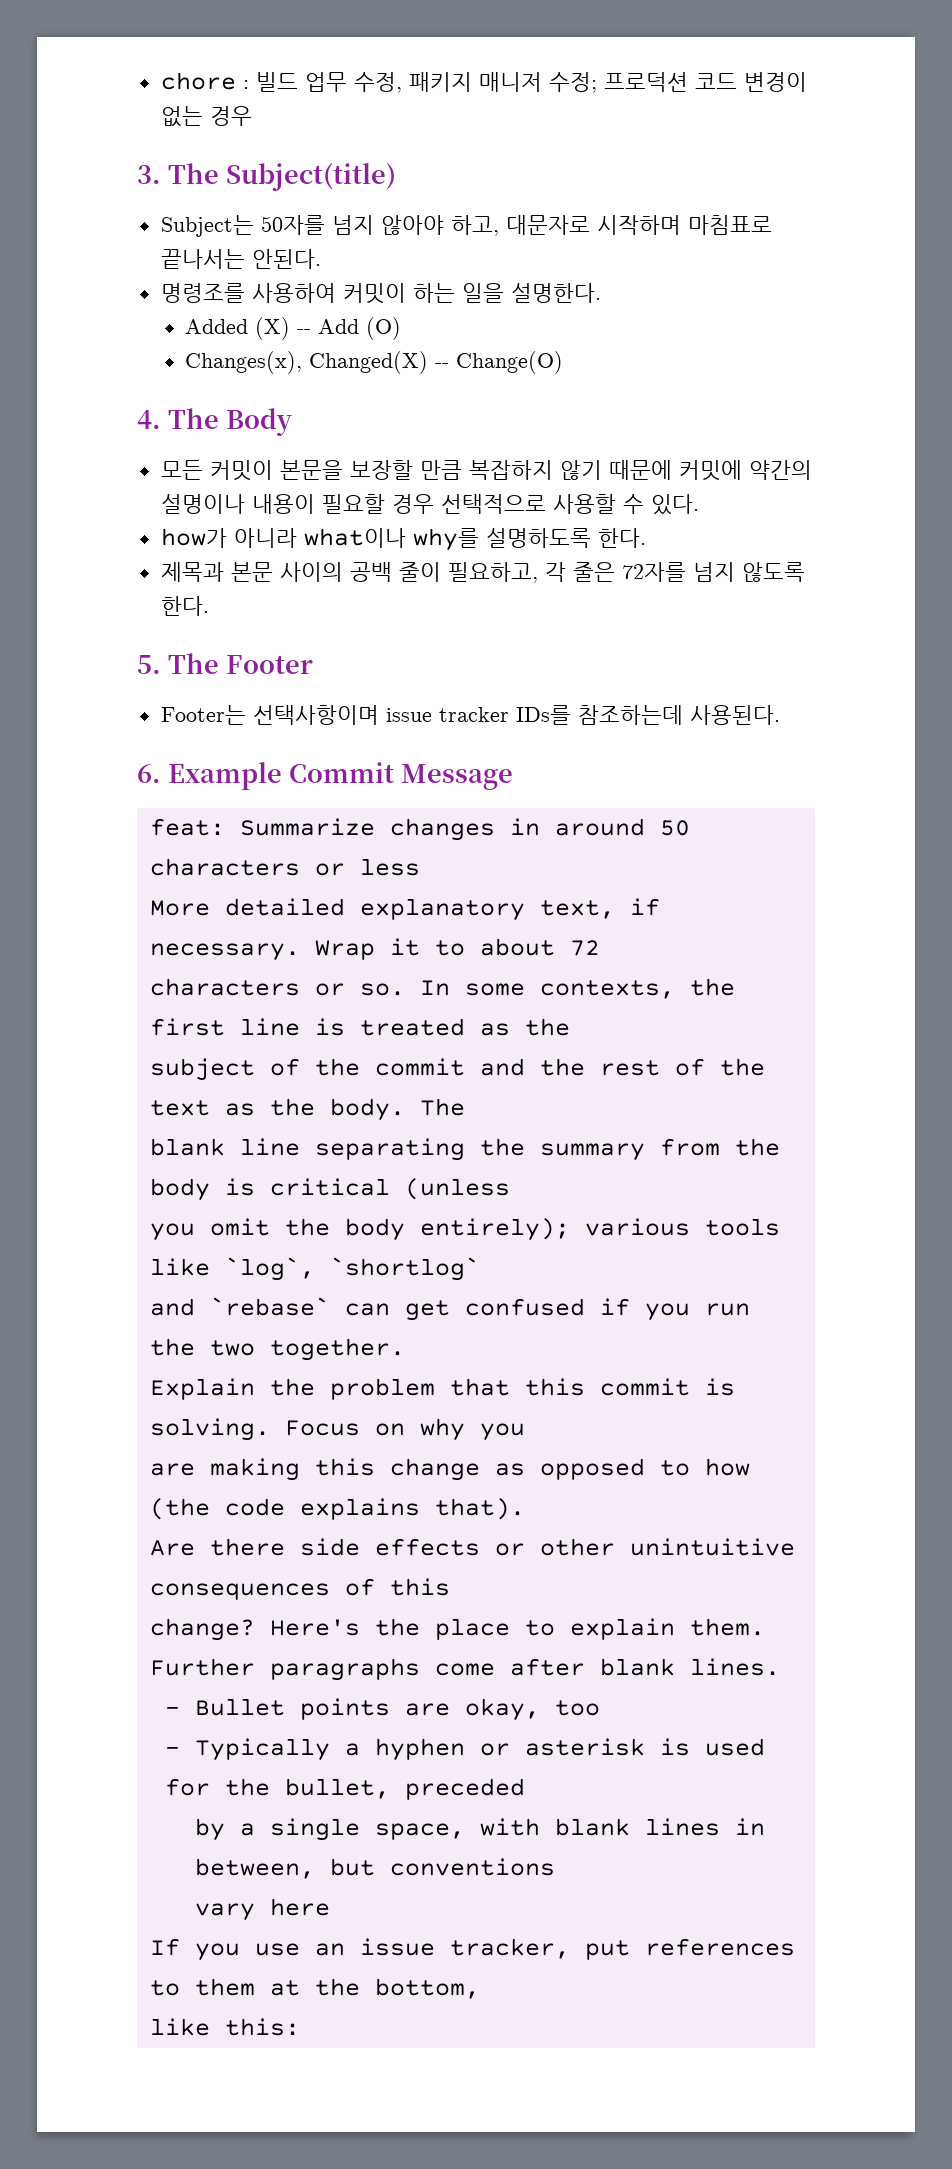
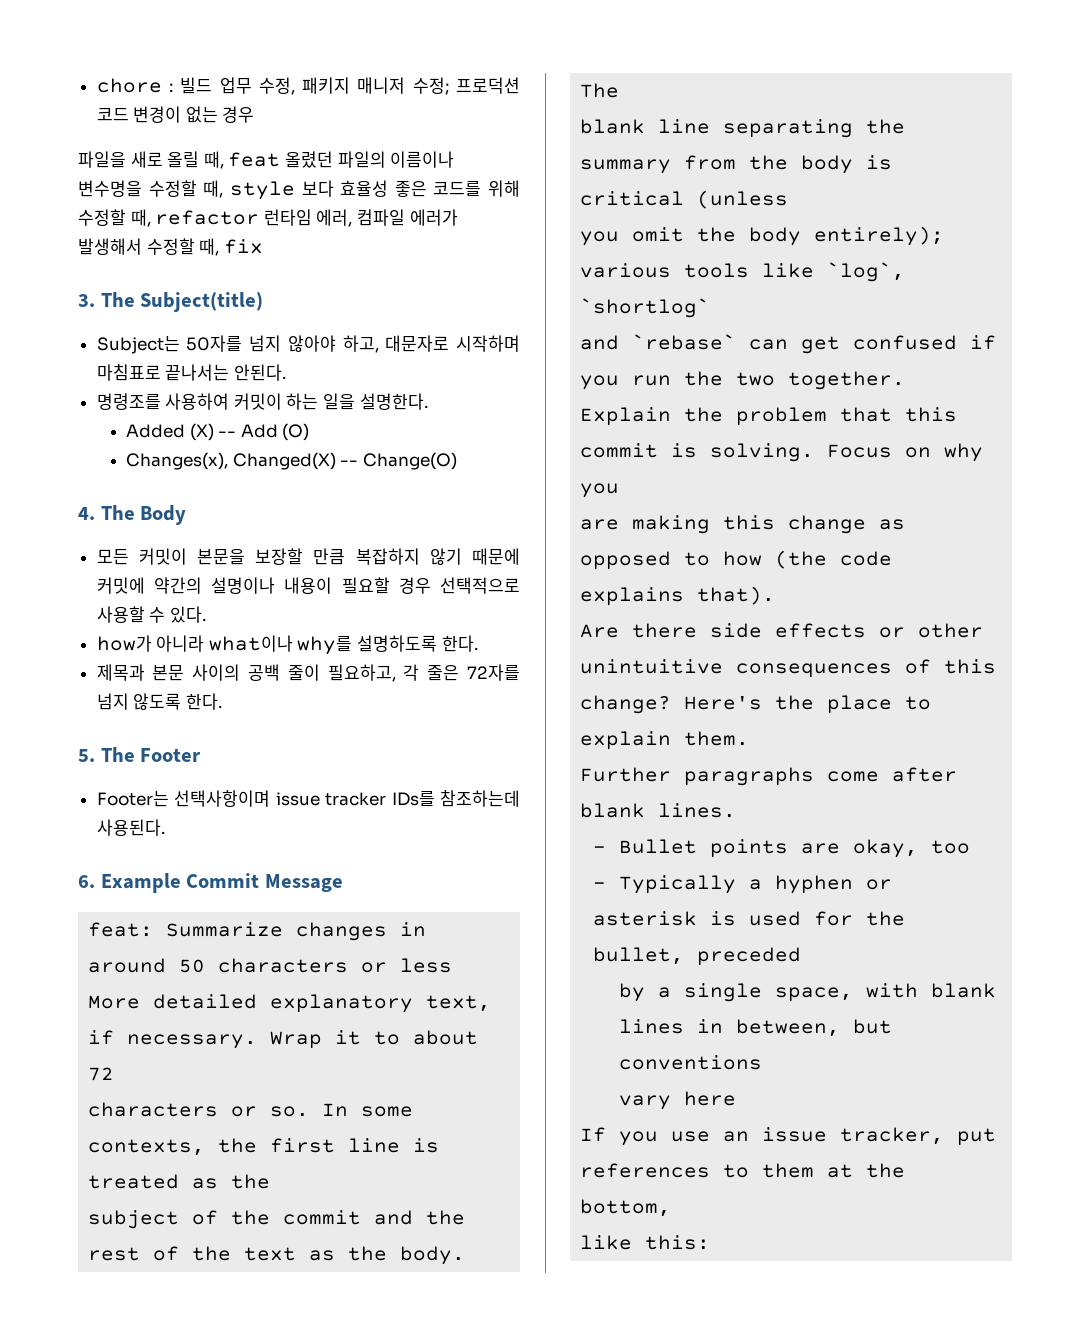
+ 파일을 새로 올릴 때, feat 올렸던 파일의 이름이나 변수명을 수정할 때, style 보다 효율성 좋은 코드를 위해 수정할 때, refactor 런타임 에러, 컴파일 에러가 발생해서 수정할 때, fix

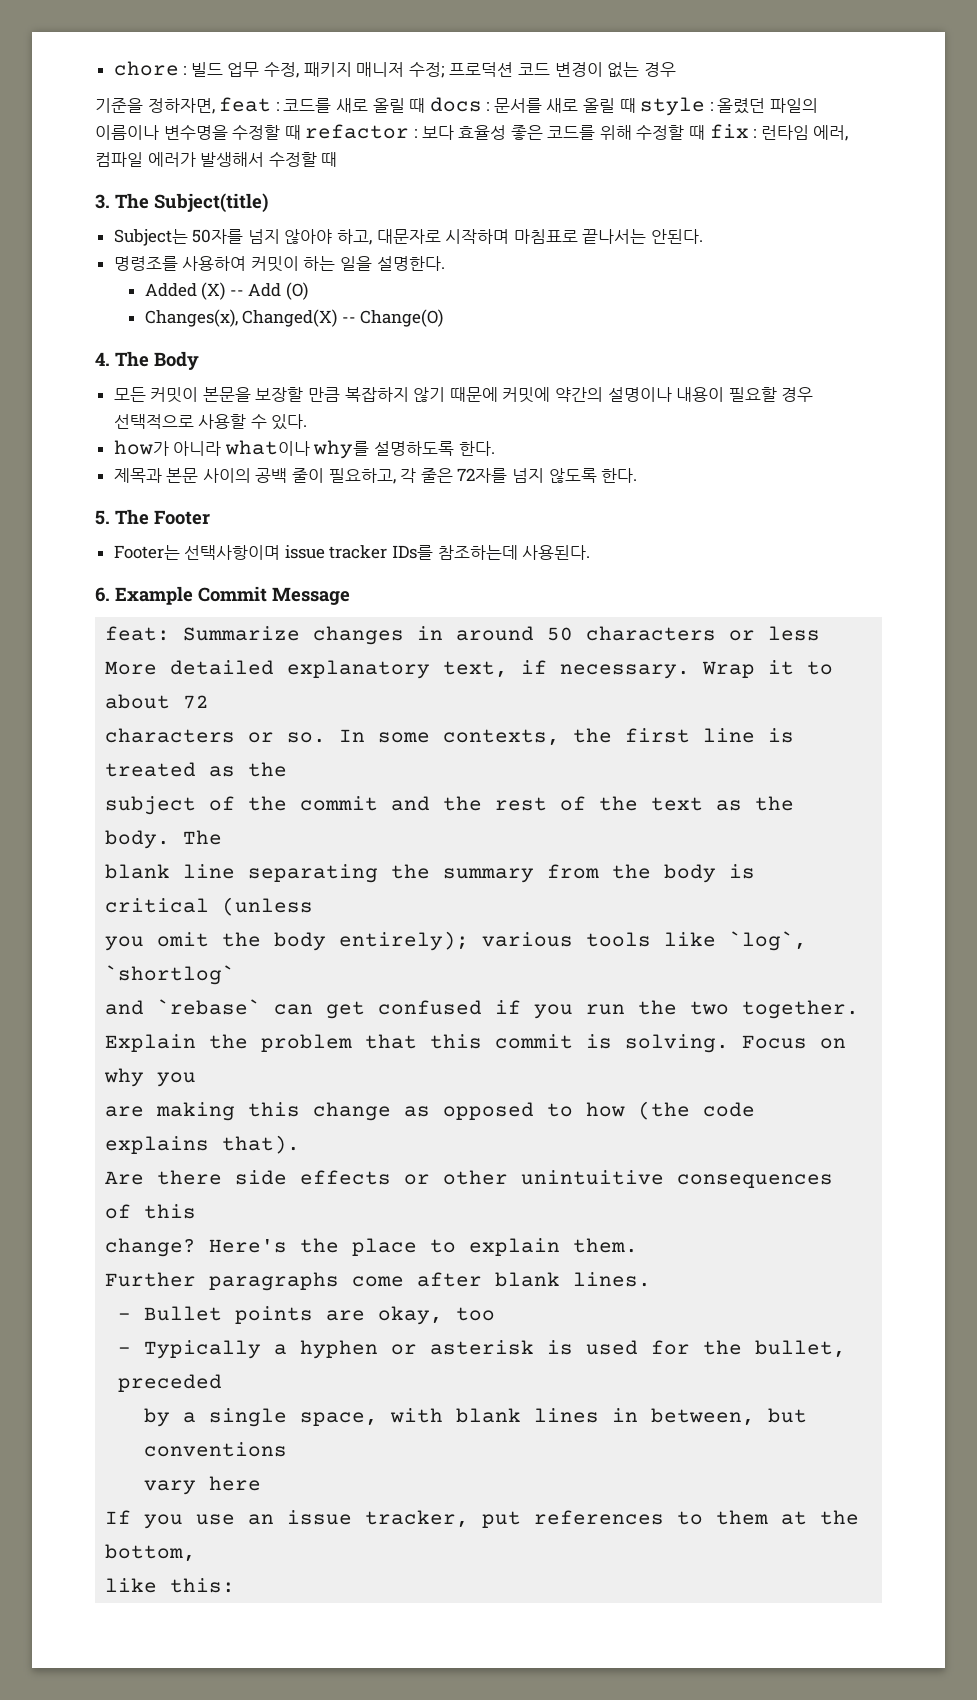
- 파일을 새로 올릴 때, feat 올렸던 파일의 이름이나 변수명을 수정할 때, style 보다 효율성 좋은 코드를 위해 수정할 때, refactor 런타임 에러, 컴파일 에러가 발생해서 수정할 때, fix
+ 기준을 정하자면, feat : 코드를 새로 올릴 때 docs : 문서를 새로 올릴 때 style : 올렸던 파일의 이름이나 변수명을 수정할 때 refactor : 보다 효율성 좋은 코드를 위해 수정할 때 fix : 런타임 에러, 컴파일 에러가 발생해서 수정할 때

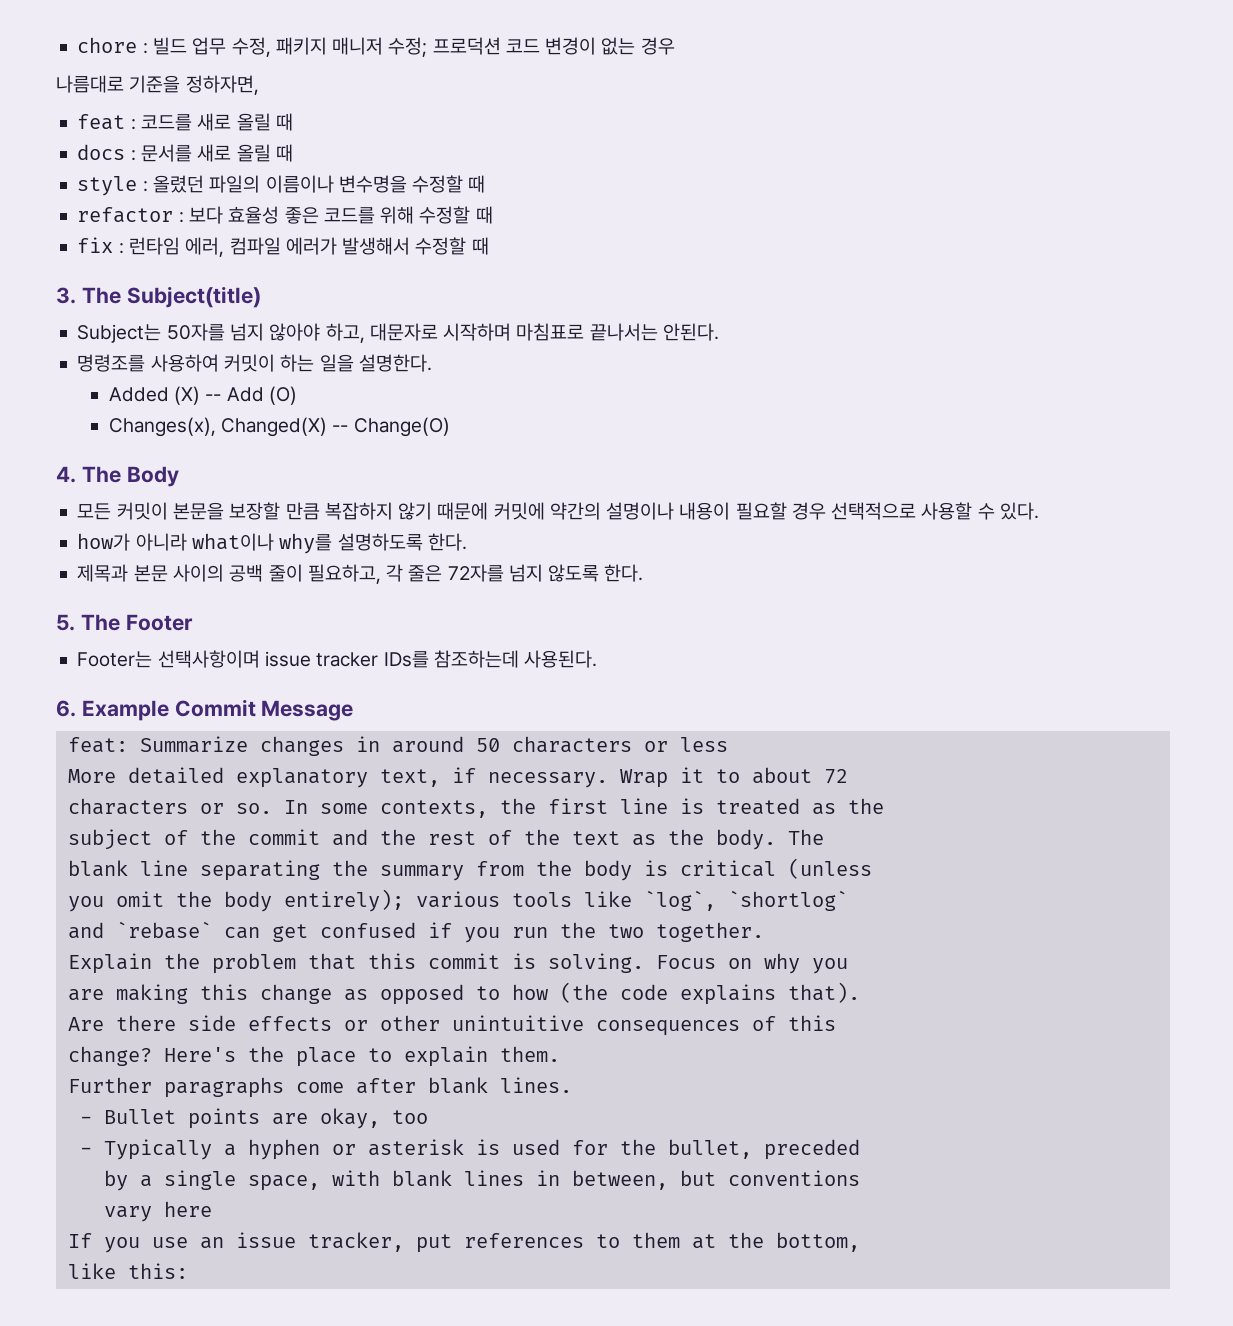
- 기준을 정하자면, feat : 코드를 새로 올릴 때 docs : 문서를 새로 올릴 때 style : 올렸던 파일의 이름이나 변수명을 수정할 때 refactor : 보다 효율성 좋은 코드를 위해 수정할 때 fix : 런타임 에러, 컴파일 에러가 발생해서 수정할 때
+ 나름대로 기준을 정하자면,
+ feat : 코드를 새로 올릴 때
+ docs : 문서를 새로 올릴 때
+ style : 올렸던 파일의 이름이나 변수명을 수정할 때
+ refactor : 보다 효율성 좋은 코드를 위해 수정할 때
+ fix : 런타임 에러, 컴파일 에러가 발생해서 수정할 때

